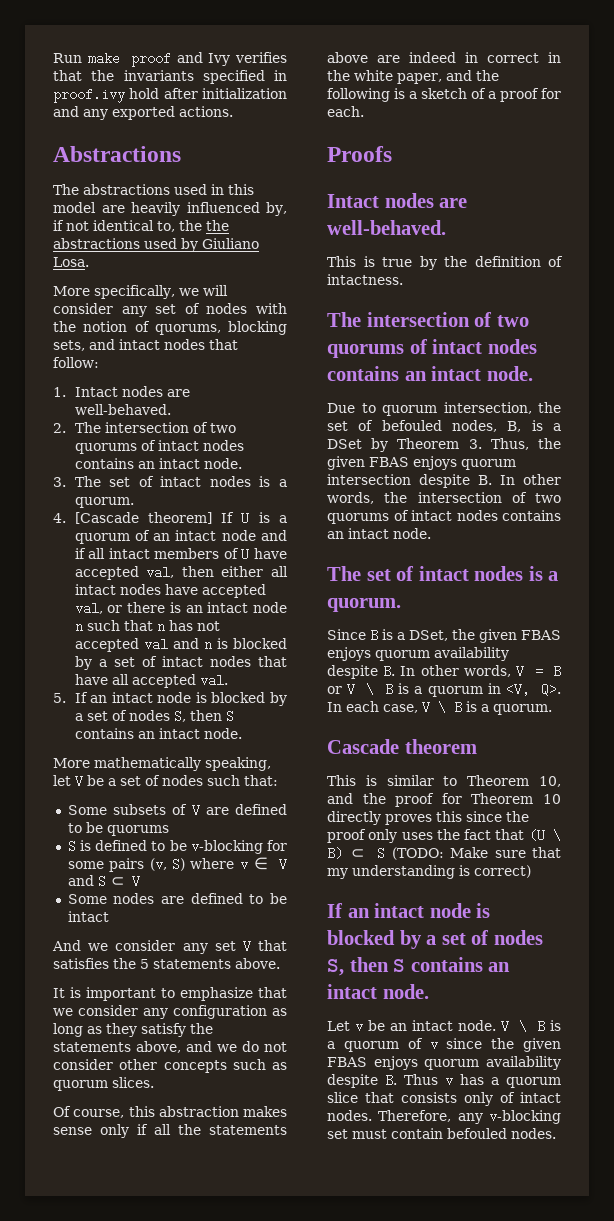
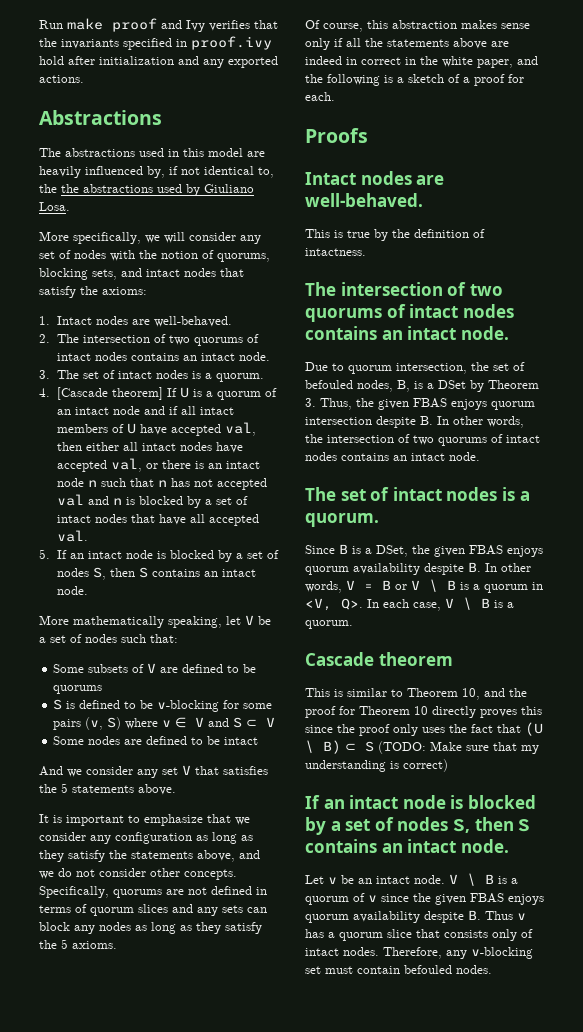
- More specifically, we will consider any set of nodes with the notion of quorums, blocking sets, and intact nodes that follow:
+ More specifically, we will consider any set of nodes with the notion of quorums, blocking sets, and intact nodes that satisfy the axioms:
- It is important to emphasize that we consider any configuration as long as they satisfy the statements above, and we do not consider other concepts such as quorum slices.
+ It is important to emphasize that we consider any configuration as long as they satisfy the statements above, and we do not consider other concepts. Specifically, quorums are not defined in terms of quorum slices and any sets can block any nodes as long as they satisfy the 5 axioms.

